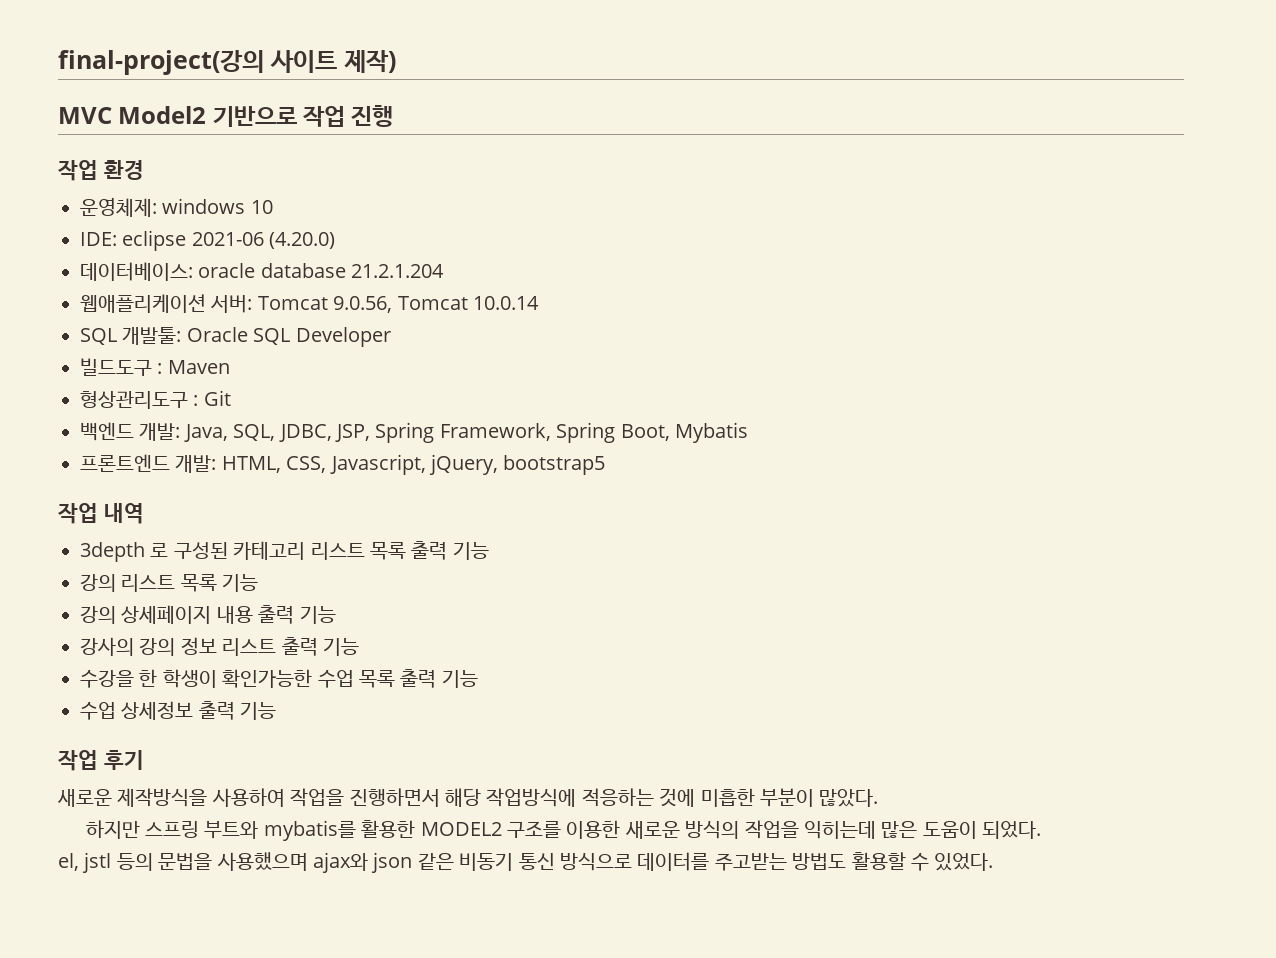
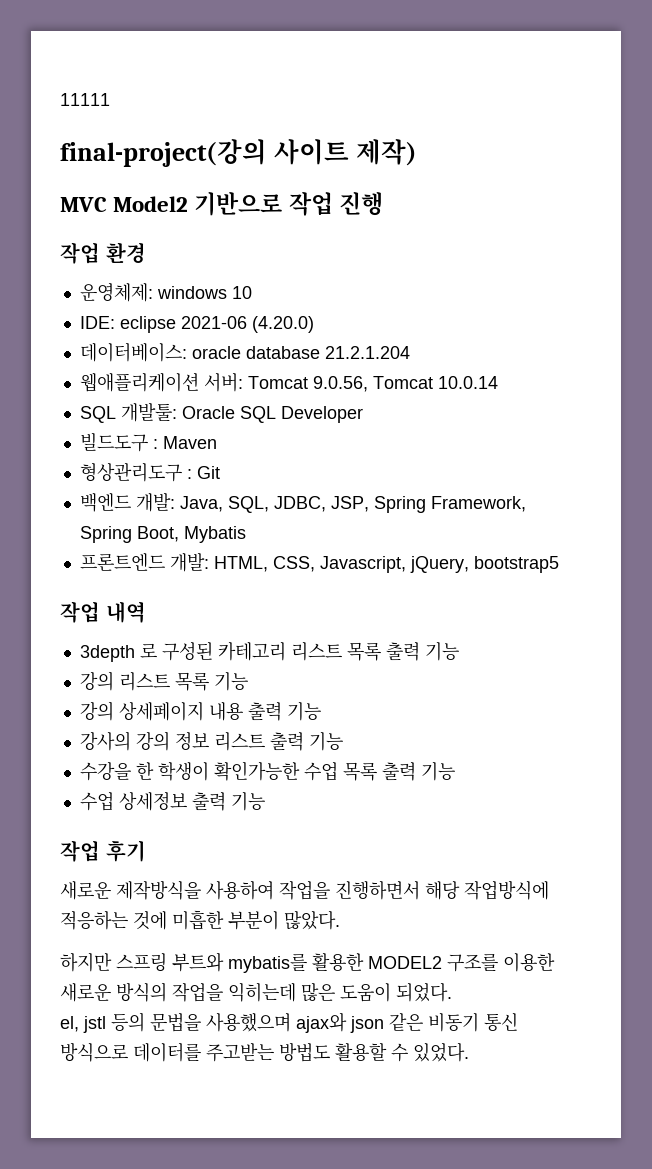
+ 11111

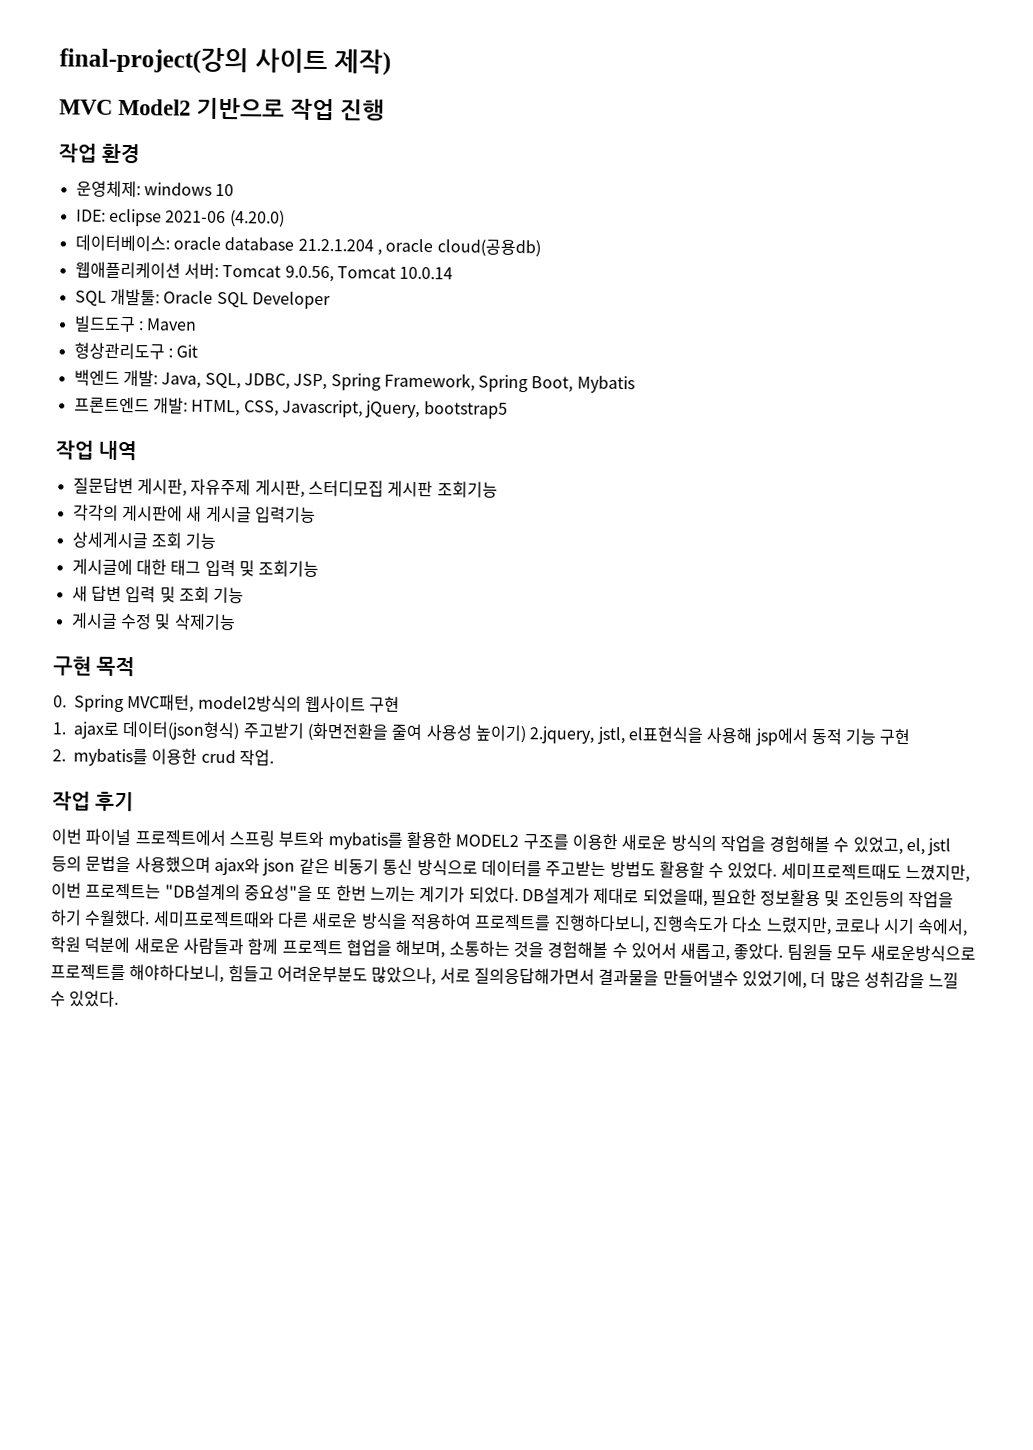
- 11111
- 데이터베이스: oracle database 21.2.1.204
+ 데이터베이스: oracle database 21.2.1.204 , oracle cloud(공용db)
- 3depth 로 구성된 카테고리 리스트 목록 출력 기능
- 강의 리스트 목록 기능
- 강의 상세페이지 내용 출력 기능
- 강사의 강의 정보 리스트 출력 기능
- 수강을 한 학생이 확인가능한 수업 목록 출력 기능
- 수업 상세정보 출력 기능
+ 질문답변 게시판, 자유주제 게시판, 스터디모집 게시판 조회기능
+ 각각의 게시판에 새 게시글 입력기능
+ 상세게시글 조회 기능
+ 게시글에 대한 태그 입력 및 조회기능
+ 새 답변 입력 및 조회 기능
+ 게시글 수정 및 삭제기능
+ 구현 목적
+ 0. Spring MVC패턴, model2방식의 웹사이트 구현
+ 1. ajax로 데이터(json형식) 주고받기 (화면전환을 줄여 사용성 높이기) 2.jquery, jstl, el표현식을 사용해 jsp에서 동적 기능 구현
+ 2. mybatis를 이용한 crud 작업.
  작업 후기
- 새로운 제작방식을 사용하여 작업을 진행하면서 해당 작업방식에 적응하는 것에 미흡한 부분이 많았다.
- 하지만 스프링 부트와 mybatis를 활용한 MODEL2 구조를 이용한 새로운 방식의 작업을 익히는데 많은 도움이 되었다.
- el, jstl 등의 문법을 사용했으며 ajax와 json 같은 비동기 통신 방식으로 데이터를 주고받는 방법도 활용할 수 있었다.
+ 이번 파이널 프로젝트에서 스프링 부트와 mybatis를 활용한 MODEL2 구조를 이용한 새로운 방식의 작업을 경험해볼 수 있었고, el, jstl 등의 문법을 사용했으며 ajax와 json 같은 비동기 통신 방식으로 데이터를 주고받는 방법도 활용할 수 있었다.
+ 세미프로젝트때도 느꼈지만, 이번 프로젝트는 "DB설계의 중요성"을 또 한번 느끼는 계기가 되었다. DB설계가 제대로 되었을때, 필요한 정보활용 및 조인등의 작업을 하기 수월했다. 세미프로젝트때와 다른 새로운 방식을 적용하여 프로젝트를 진행하다보니, 진행속도가 다소 느렸지만, 코로나 시기 속에서, 학원 덕분에 새로운 사람들과 함께 프로젝트 협업을 해보며, 소통하는 것을 경험해볼 수 있어서 새롭고, 좋았다. 팀원들 모두 새로운방식으로 프로젝트를 해야하다보니, 힘들고 어려운부분도 많았으나, 서로 질의응답해가면서 결과물을 만들어낼수 있었기에, 더 많은 성취감을 느낄 수 있었다.

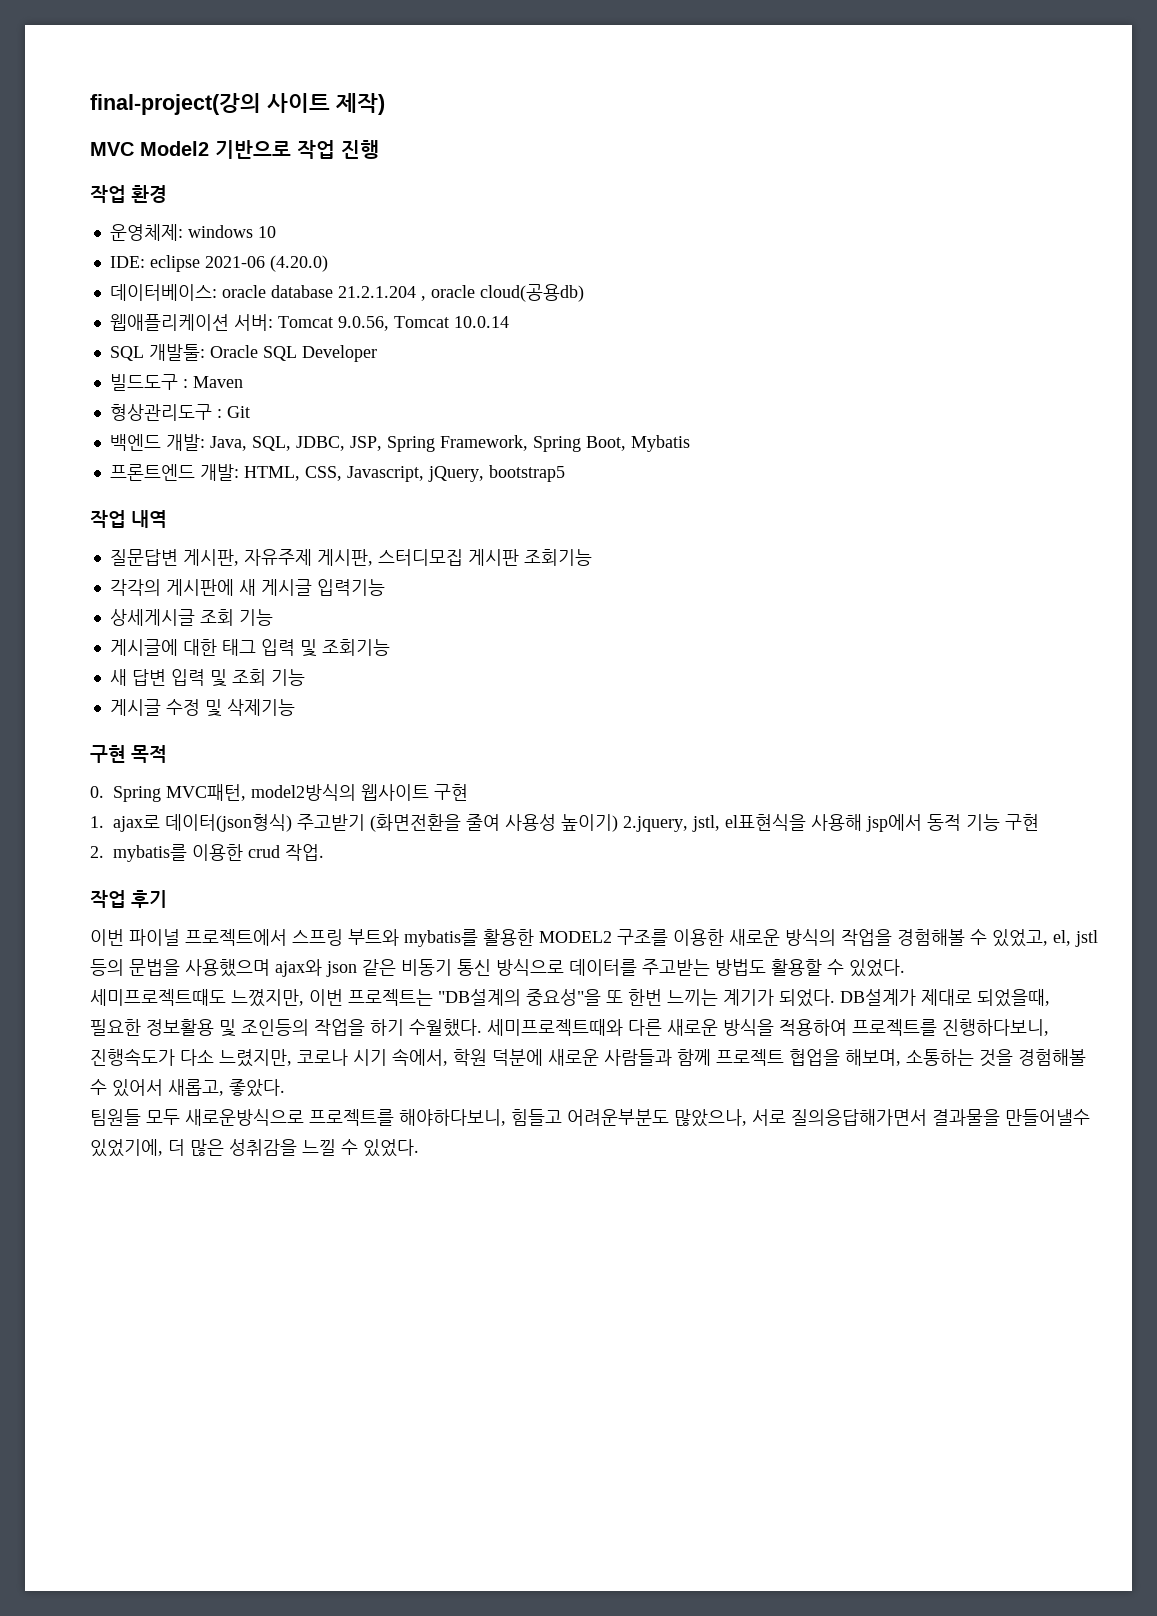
- 이번 파이널 프로젝트에서 스프링 부트와 mybatis를 활용한 MODEL2 구조를 이용한 새로운 방식의 작업을 경험해볼 수 있었고, el, jstl 등의 문법을 사용했으며 ajax와 json 같은 비동기 통신 방식으로 데이터를 주고받는 방법도 활용할 수 있었다. 세미프로젝트때도 느꼈지만, 이번 프로젝트는 "DB설계의 중요성"을 또 한번 느끼는 계기가 되었다.
+ 이번 파이널 프로젝트에서 스프링 부트와 mybatis를 활용한 MODEL2 구조를 이용한 새로운 방식의 작업을 경험해볼 수 있었고, el, jstl 등의 문법을 사용했으며 ajax와 json 같은 비동기 통신 방식으로 데이터를 주고받는 방법도 활용할 수 있었다.
+ 세미프로젝트때도 느꼈지만, 이번 프로젝트는 "DB설계의 중요성"을 또 한번 느끼는 계기가 되었다.
- 세미프로젝트때와 다른 새로운 방식을 적용하여 프로젝트를 진행하다보니, 진행속도가 다소 느렸지만, 코로나 시기 속에서, 학원 덕분에 새로운 사람들과 함께 프로젝트 협업을 해보며, 소통하는 것을 경험해볼 수 있어서 새롭고, 좋았다. 팀원들 모두 새로운방식으로 프로젝트를 해야하다보니, 힘들고 어려운부분도 많았으나, 서로 질의응답해가면서 결과물을 만들어낼수 있었기에, 더 많은 성취감을 느낄 수 있었다.
+ 세미프로젝트때와 다른 새로운 방식을 적용하여 프로젝트를 진행하다보니, 진행속도가 다소 느렸지만, 코로나 시기 속에서, 학원 덕분에 새로운 사람들과 함께 프로젝트 협업을 해보며, 소통하는 것을 경험해볼 수 있어서 새롭고, 좋았다.
+ 팀원들 모두 새로운방식으로 프로젝트를 해야하다보니, 힘들고 어려운부분도 많았으나, 서로 질의응답해가면서 결과물을 만들어낼수 있었기에, 더 많은 성취감을 느낄 수 있었다.

